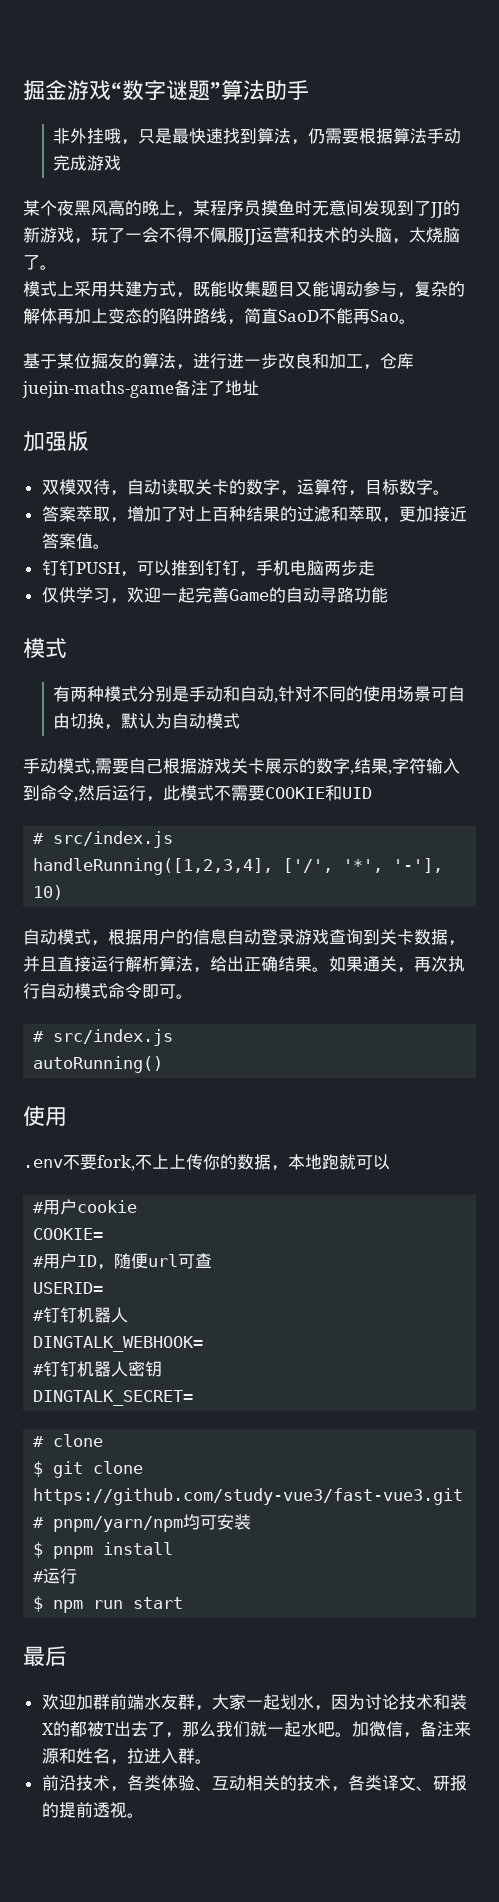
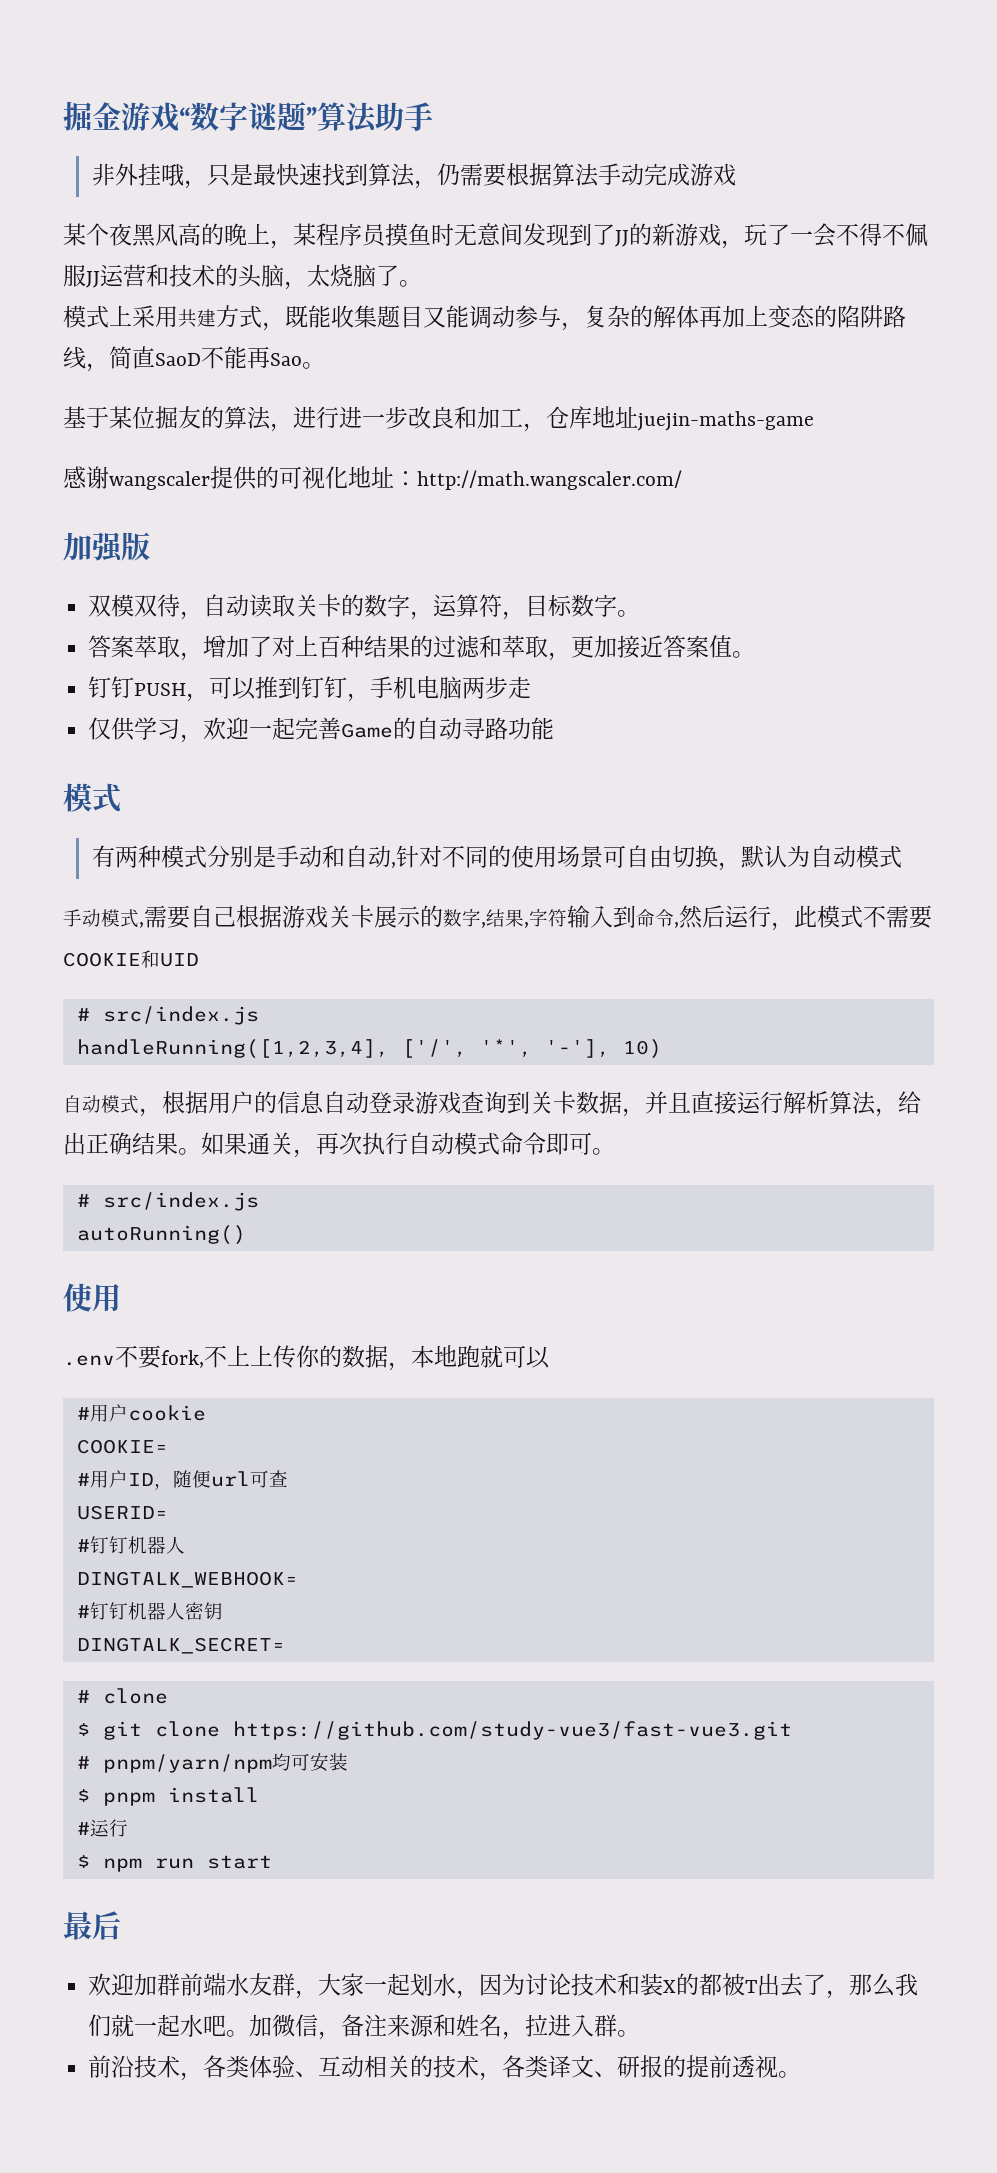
- 基于某位掘友的算法，进行进一步改良和加工，仓库juejin-maths-game备注了地址
+ 基于某位掘友的算法，进行进一步改良和加工，仓库地址juejin-maths-game
+ 感谢wangscaler提供的可视化地址：http://math.wangscaler.com/

